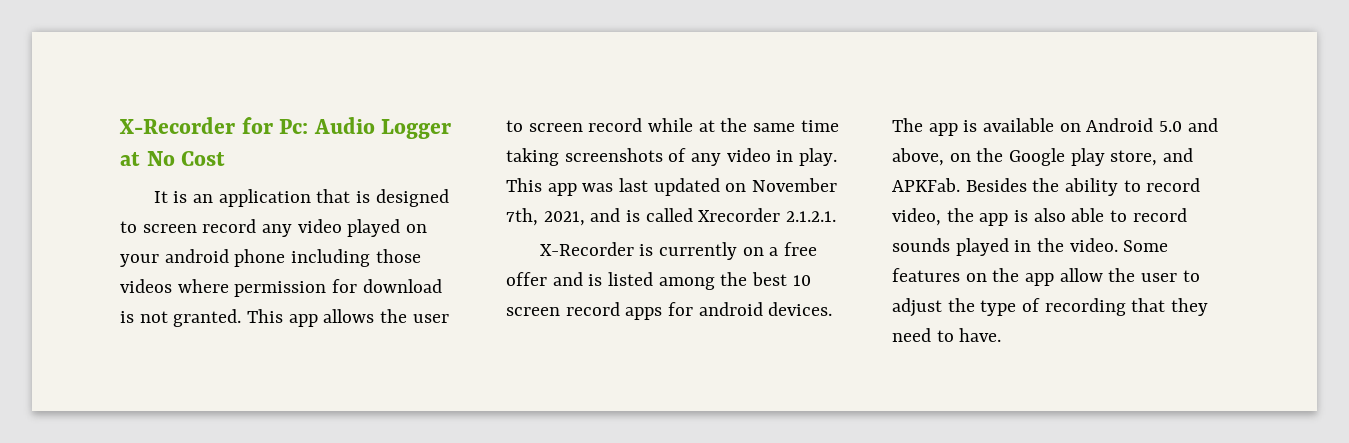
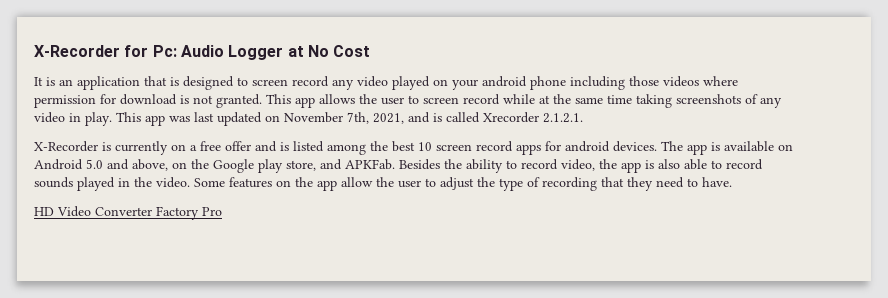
+ HD Video Converter Factory Pro

